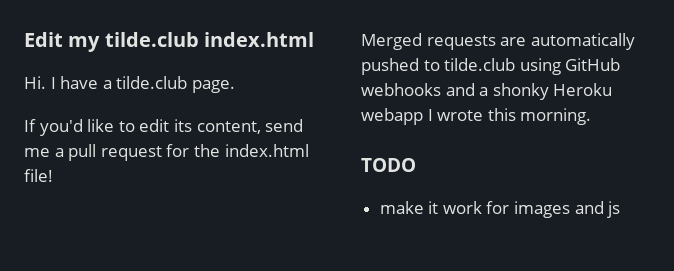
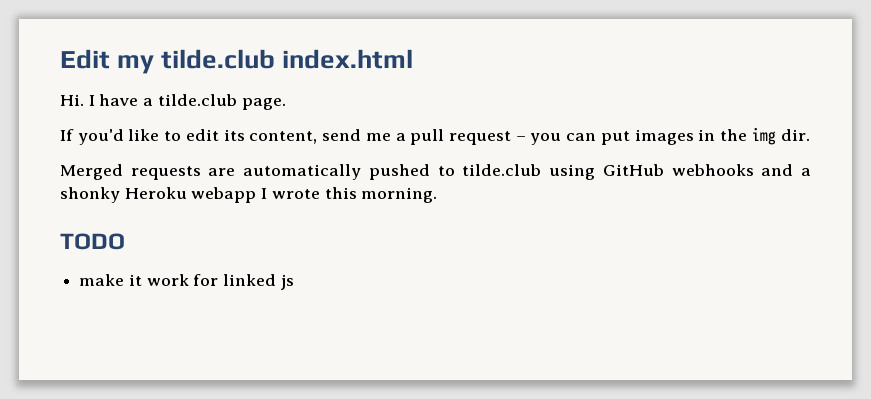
- If you'd like to edit its content, send me a pull request for the index.html file!
+ If you'd like to edit its content, send me a pull request – you can put images in the img dir.
- make it work for images and js
+ make it work for linked js

